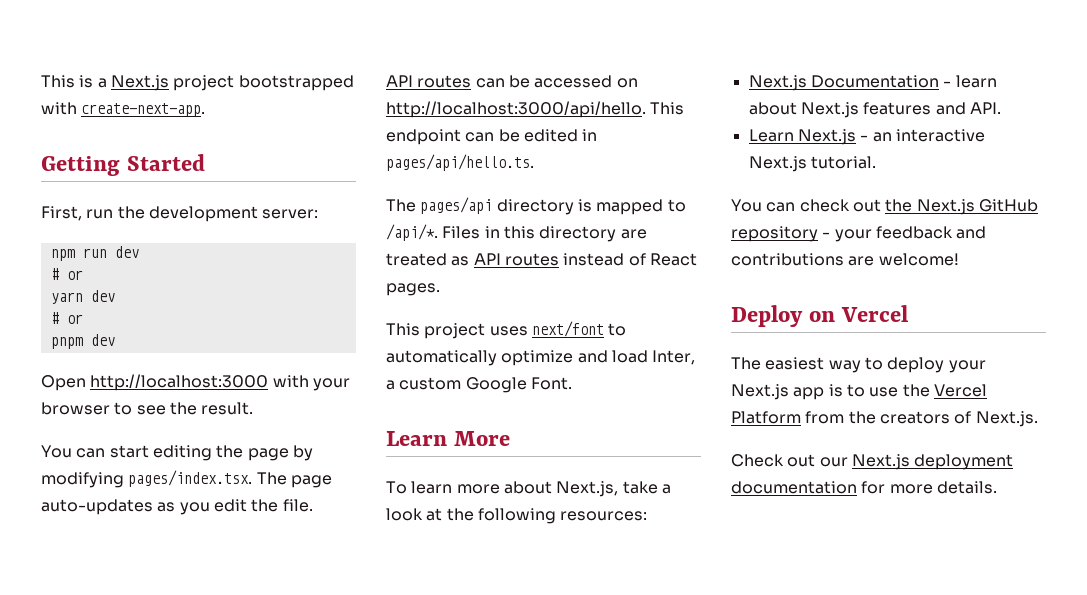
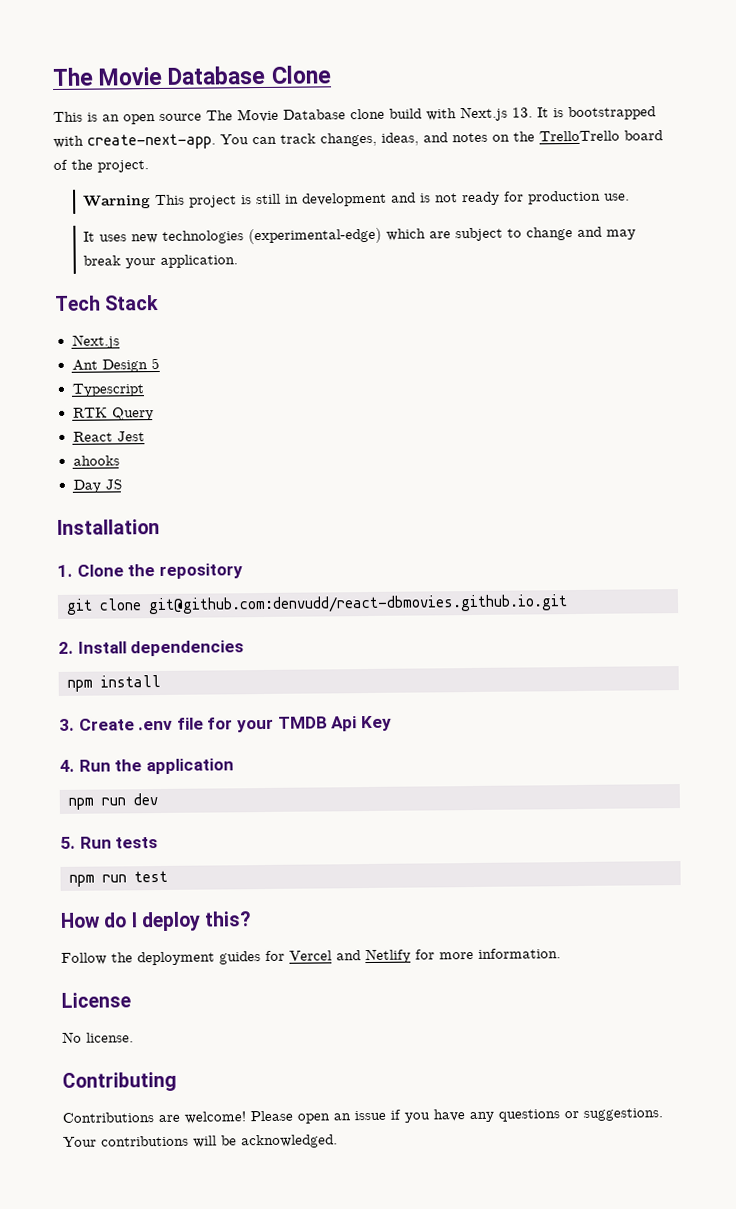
- This is a Next.js project bootstrapped with create-next-app.
- Getting Started
- First, run the development server:
+ The Movie Database Clone
+ This is an open source The Movie Database clone build with Next.js 13. It is bootstrapped with create-next-app. You can track changes, ideas, and notes on the TrelloTrello board of the project.
+ Warning This project is still in development and is not ready for production use.
+ It uses new technologies (experimental-edge) which are subject to change and may break your application.
+ Tech Stack
+ Next.js
+ Ant Design 5
+ Typescript
+ RTK Query
+ React Jest
+ ahooks
+ Day JS
+ Installation
+ 1. Clone the repository
+ git clone git@github.com:denvudd/react-dbmovies.github.io.git
+ 2. Install dependencies
+ npm install
+ 3. Create .env file for your TMDB Api Key
+ 4. Run the application
  npm run dev
- # or
- yarn dev
- # or
- pnpm dev
- Open http://localhost:3000 with your browser to see the result.
- You can start editing the page by modifying pages/index.tsx. The page auto-updates as you edit the file.
- API routes can be accessed on http://localhost:3000/api/hello. This endpoint can be edited in pages/api/hello.ts.
- The pages/api directory is mapped to /api/*. Files in this directory are treated as API routes instead of React pages.
- This project uses next/font to automatically optimize and load Inter, a custom Google Font.
- Learn More
- To learn more about Next.js, take a look at the following resources:
- Next.js Documentation - learn about Next.js features and API.
- Learn Next.js - an interactive Next.js tutorial.
- You can check out the Next.js GitHub repository - your feedback and contributions are welcome!
- Deploy on Vercel
- The easiest way to deploy your Next.js app is to use the Vercel Platform from the creators of Next.js.
- Check out our Next.js deployment documentation for more details.
+ 5. Run tests
+ npm run test
+ How do I deploy this?
+ Follow the deployment guides for Vercel and Netlify for more information.
+ License
+ No license.
+ Contributing
+ Contributions are welcome! Please open an issue if you have any questions or suggestions. Your contributions will be acknowledged.

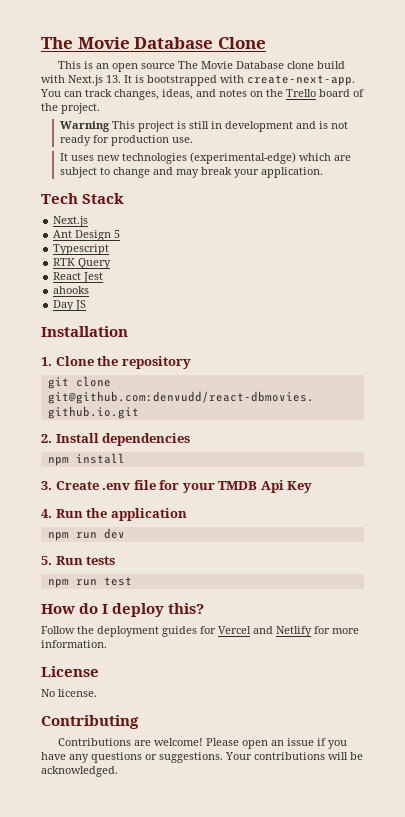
- You can track changes, ideas, and notes on the TrelloTrello board of the project.
+ You can track changes, ideas, and notes on the Trello board of the project.

